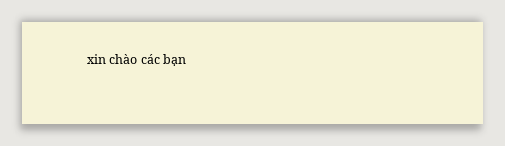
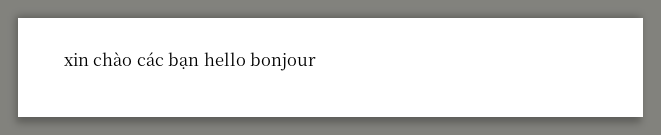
- xin chào các bạn
+ xin chào các bạn hello bonjour

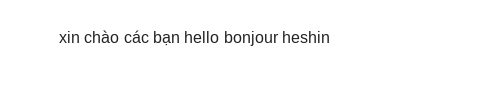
- xin chào các bạn hello bonjour
+ xin chào các bạn hello bonjour heshin

